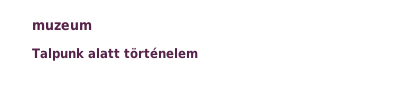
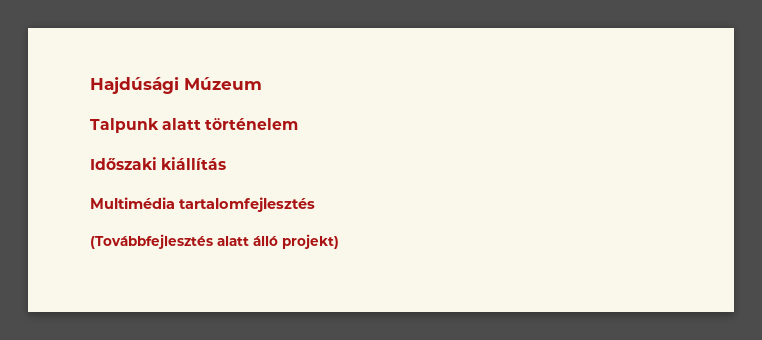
- muzeum
+ Hajdúsági Múzeum
+ Időszaki kiállítás
+ Multimédia tartalomfejlesztés
+ (Továbbfejlesztés alatt álló projekt)

